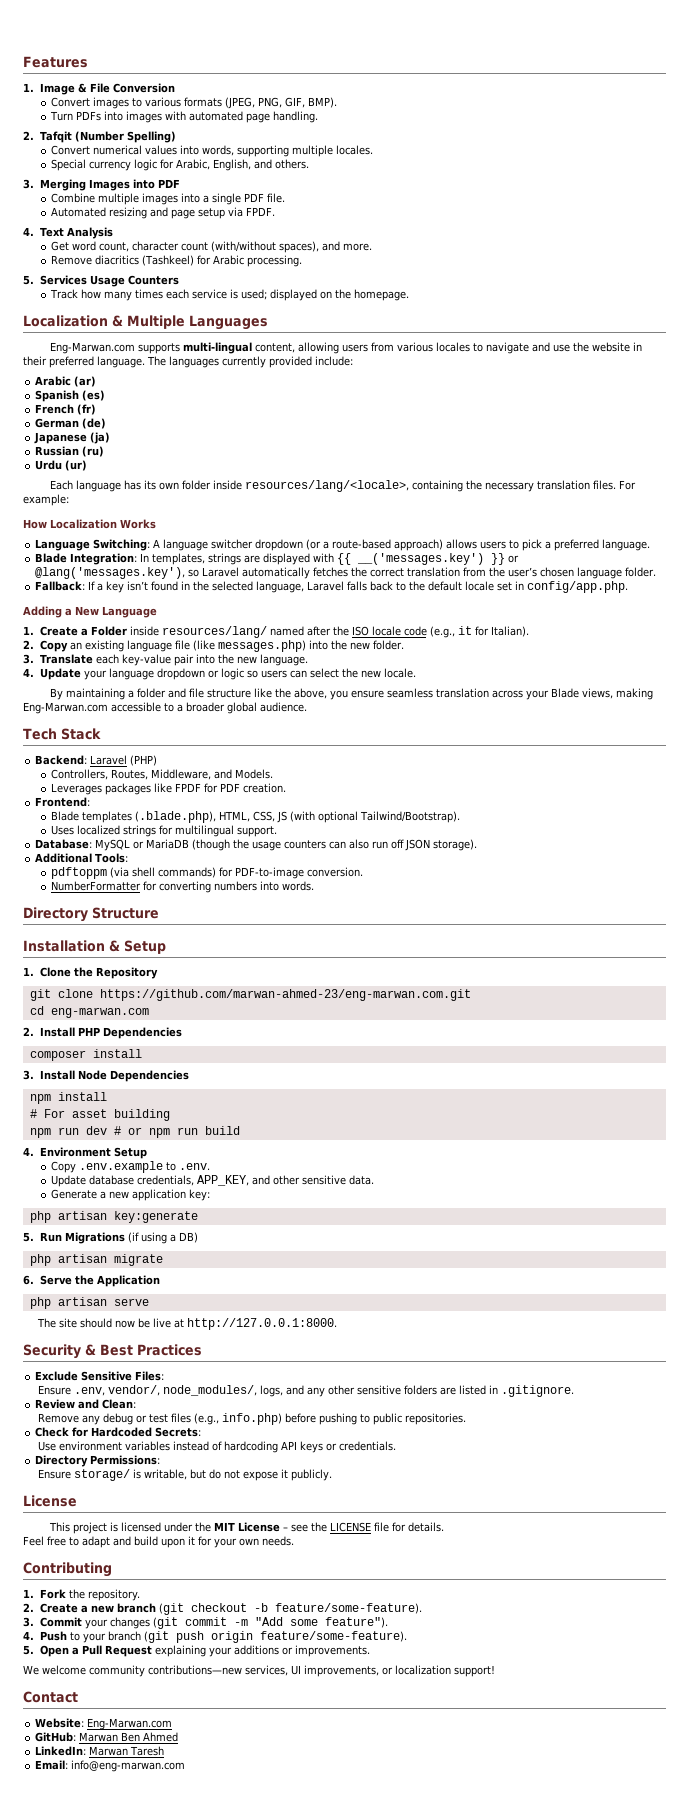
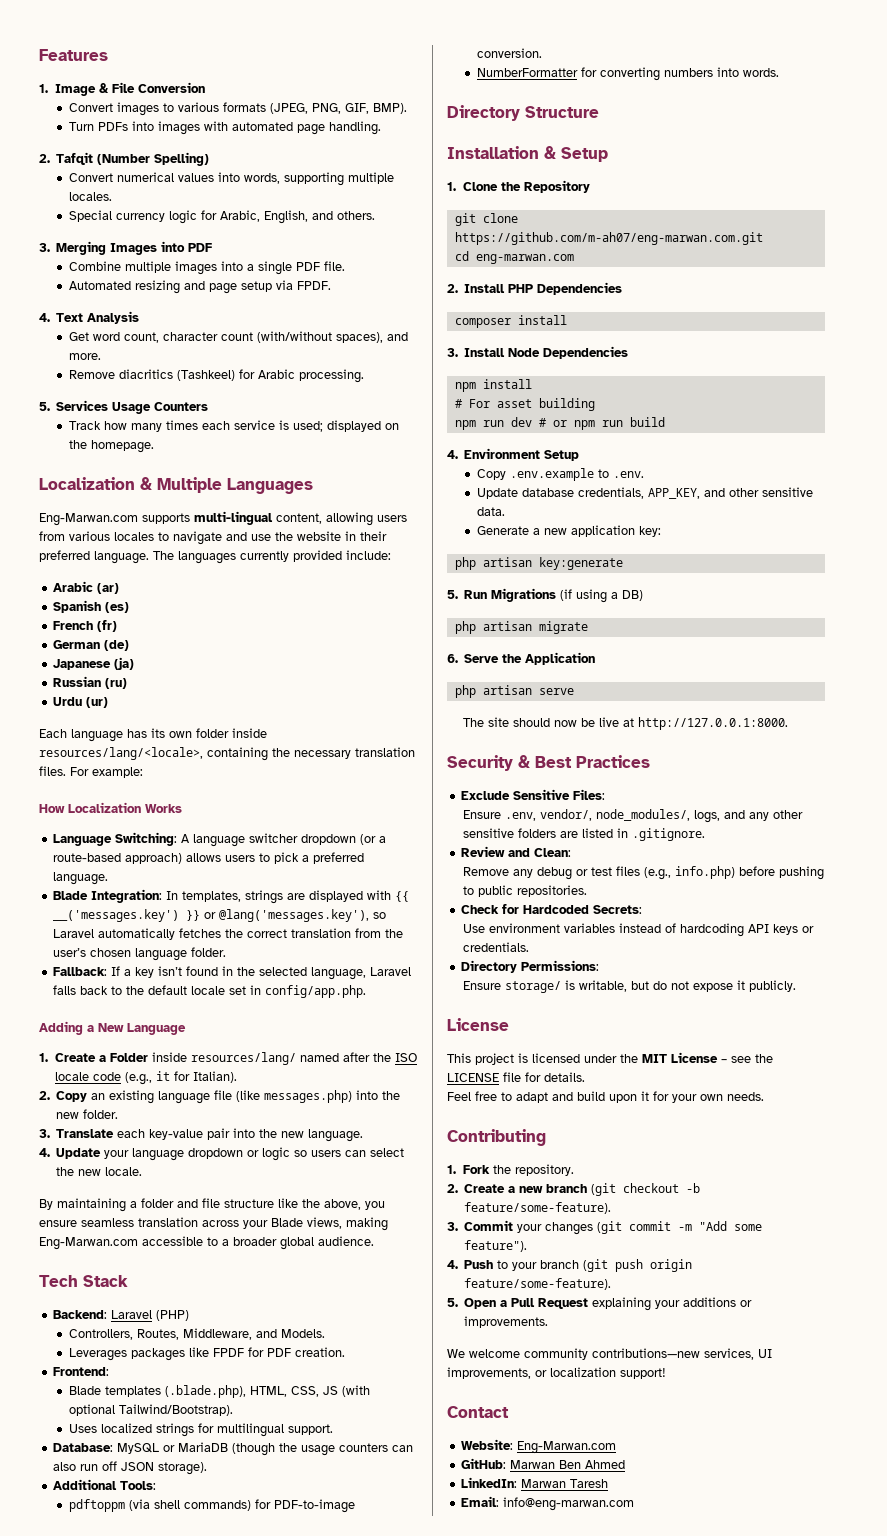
- git clone https://github.com/marwan-ahmed-23/eng-marwan.com.git
+ git clone https://github.com/m-ah07/eng-marwan.com.git

